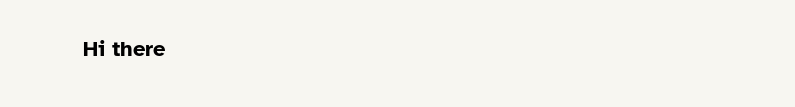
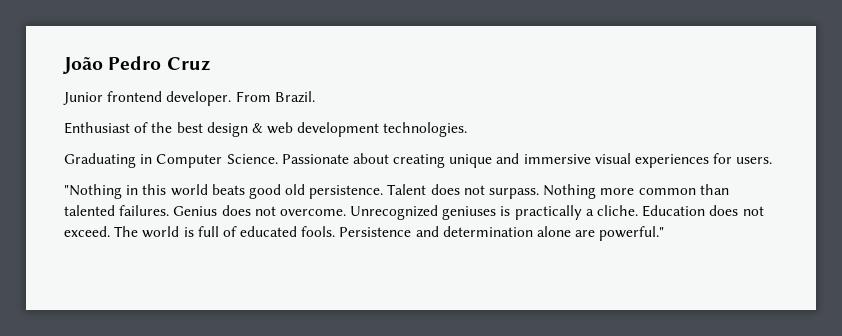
- Hi there
+ João Pedro Cruz
+ Junior frontend developer. From Brazil.
+ Enthusiast of the best design & web development technologies.
+ Graduating in Computer Science. Passionate about creating unique and immersive visual experiences for users.
+ "Nothing in this world beats good old persistence. Talent does not surpass. Nothing more common than talented failures. Genius does not overcome. Unrecognized geniuses is practically a cliche. Education does not exceed. The world is full of educated fools. Persistence and determination alone are powerful."

